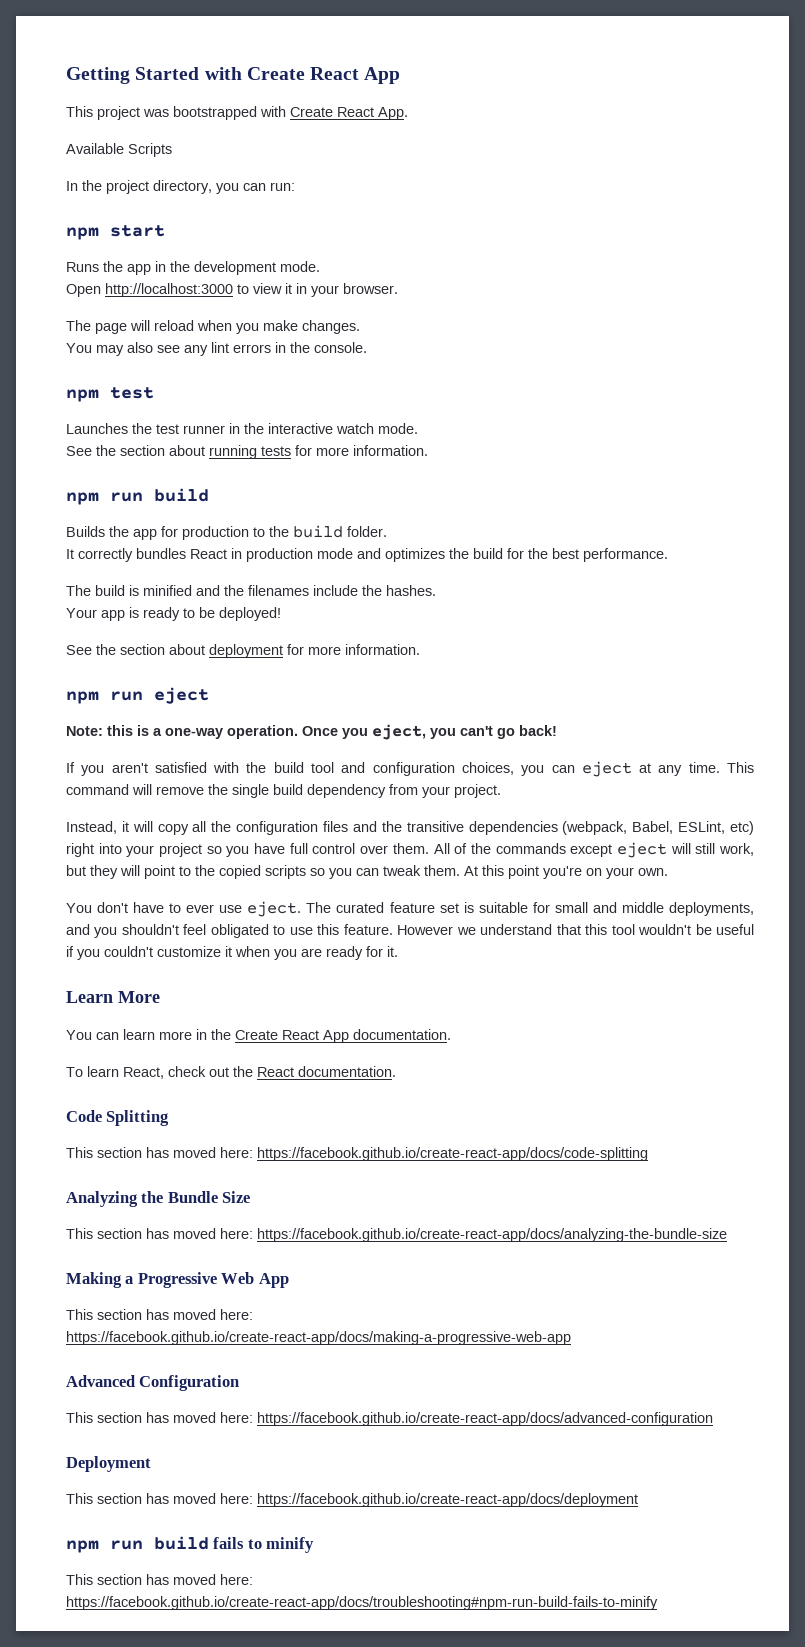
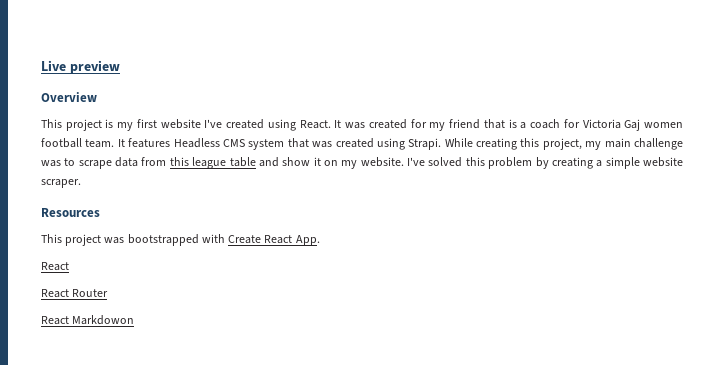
- Getting Started with Create React App
+ Live preview
+ Overview
+ This project is my first website I've created using React. It was created for my friend that is a coach for Victoria Gaj women football team. It features Headless CMS system that was created using Strapi. While creating this project, my main challenge was to scrape data from this league table and show it on my website. I've solved this problem by creating a simple website scraper.
+ Resources
  This project was bootstrapped with Create React App.
- Available Scripts
- In the project directory, you can run:
- npm start
- Runs the app in the development mode.
- Open http://localhost:3000 to view it in your browser.
- The page will reload when you make changes.
- You may also see any lint errors in the console.
- npm test
- Launches the test runner in the interactive watch mode.
- See the section about running tests for more information.
- npm run build
- Builds the app for production to the build folder.
- It correctly bundles React in production mode and optimizes the build for the best performance.
- The build is minified and the filenames include the hashes.
- Your app is ready to be deployed!
- See the section about deployment for more information.
- npm run eject
- Note: this is a one-way operation. Once you eject, you can't go back!
- If you aren't satisfied with the build tool and configuration choices, you can eject at any time. This command will remove the single build dependency from your project.
- Instead, it will copy all the configuration files and the transitive dependencies (webpack, Babel, ESLint, etc) right into your project so you have full control over them. All of the commands except eject will still work, but they will point to the copied scripts so you can tweak them. At this point you're on your own.
- You don't have to ever use eject. The curated feature set is suitable for small and middle deployments, and you shouldn't feel obligated to use this feature. However we understand that this tool wouldn't be useful if you couldn't customize it when you are ready for it.
- Learn More
- You can learn more in the Create React App documentation.
- To learn React, check out the React documentation.
- Code Splitting
- This section has moved here: https://facebook.github.io/create-react-app/docs/code-splitting
- Analyzing the Bundle Size
- This section has moved here: https://facebook.github.io/create-react-app/docs/analyzing-the-bundle-size
- Making a Progressive Web App
- This section has moved here: https://facebook.github.io/create-react-app/docs/making-a-progressive-web-app
- Advanced Configuration
- This section has moved here: https://facebook.github.io/create-react-app/docs/advanced-configuration
- Deployment
- This section has moved here: https://facebook.github.io/create-react-app/docs/deployment
- npm run build fails to minify
- This section has moved here: https://facebook.github.io/create-react-app/docs/troubleshooting#npm-run-build-fails-to-minify
+ React
+ React Router
+ React Markdowon

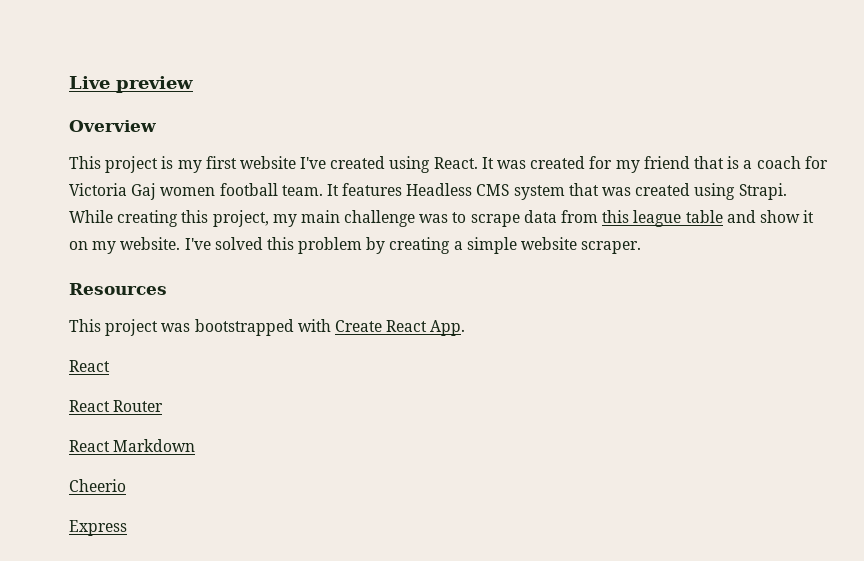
- React Markdowon
+ React Markdown
+ Cheerio
+ Express

